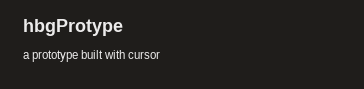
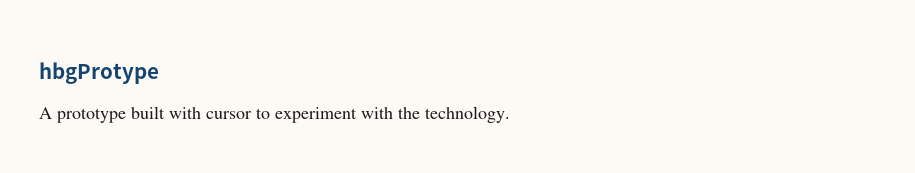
- a prototype built with cursor
+ A prototype built with cursor to experiment with the technology.

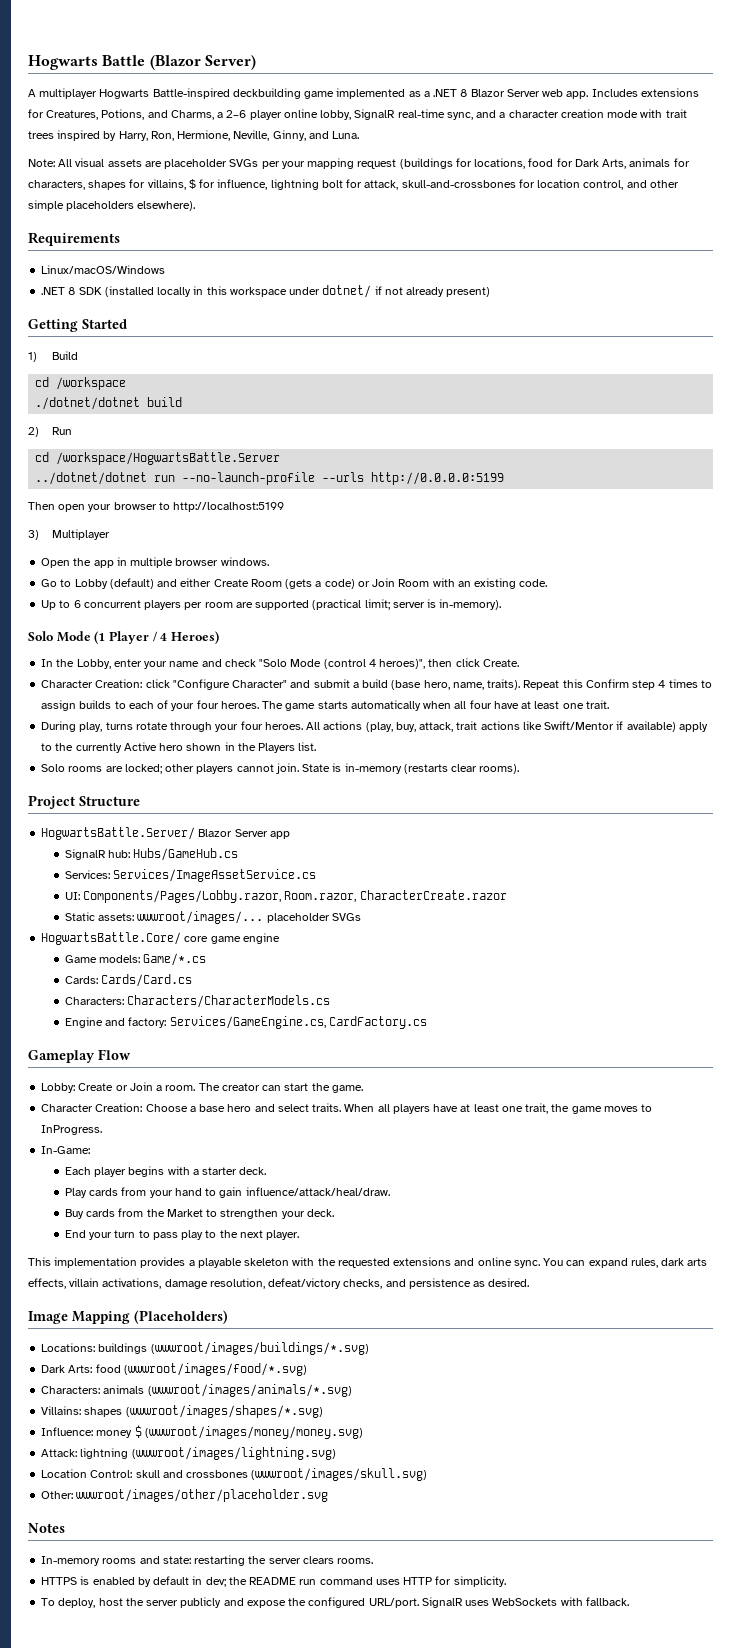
- hbgProtype
- A prototype built with cursor to experiment with the technology.
+ Hogwarts Battle (Blazor Server)
+ A multiplayer Hogwarts Battle-inspired deckbuilding game implemented as a .NET 8 Blazor Server web app. Includes extensions for Creatures, Potions, and Charms, a 2–6 player online lobby, SignalR real-time sync, and a character creation mode with trait trees inspired by Harry, Ron, Hermione, Neville, Ginny, and Luna.
+ Note: All visual assets are placeholder SVGs per your mapping request (buildings for locations, food for Dark Arts, animals for characters, shapes for villains, $ for influence, lightning bolt for attack, skull-and-crossbones for location control, and other simple placeholders elsewhere).
+ Requirements
+ Linux/macOS/Windows
+ .NET 8 SDK (installed locally in this workspace under dotnet/ if not already present)
+ Getting Started
+ 1) Build
+ cd /workspace
+ ./dotnet/dotnet build
+ 2) Run
+ cd /workspace/HogwartsBattle.Server
+ ../dotnet/dotnet run --no-launch-profile --urls http://0.0.0.0:5199
+ Then open your browser to http://localhost:5199
+ 3) Multiplayer
+ Open the app in multiple browser windows.
+ Go to Lobby (default) and either Create Room (gets a code) or Join Room with an existing code.
+ Up to 6 concurrent players per room are supported (practical limit; server is in-memory).
+ Solo Mode (1 Player / 4 Heroes)
+ In the Lobby, enter your name and check "Solo Mode (control 4 heroes)", then click Create.
+ Character Creation: click "Configure Character" and submit a build (base hero, name, traits). Repeat this Confirm step 4 times to assign builds to each of your four heroes. The game starts automatically when all four have at least one trait.
+ During play, turns rotate through your four heroes. All actions (play, buy, attack, trait actions like Swift/Mentor if available) apply to the currently Active hero shown in the Players list.
+ Solo rooms are locked; other players cannot join. State is in-memory (restarts clear rooms).
+ Project Structure
+ HogwartsBattle.Server/ Blazor Server app
+ SignalR hub: Hubs/GameHub.cs
+ Services: Services/ImageAssetService.cs
+ UI: Components/Pages/Lobby.razor, Room.razor, CharacterCreate.razor
+ Static assets: wwwroot/images/... placeholder SVGs
+ HogwartsBattle.Core/ core game engine
+ Game models: Game/*.cs
+ Cards: Cards/Card.cs
+ Characters: Characters/CharacterModels.cs
+ Engine and factory: Services/GameEngine.cs, CardFactory.cs
+ Gameplay Flow
+ Lobby: Create or Join a room. The creator can start the game.
+ Character Creation: Choose a base hero and select traits. When all players have at least one trait, the game moves to InProgress.
+ In-Game:
+ Each player begins with a starter deck.
+ Play cards from your hand to gain influence/attack/heal/draw.
+ Buy cards from the Market to strengthen your deck.
+ End your turn to pass play to the next player.
+ This implementation provides a playable skeleton with the requested extensions and online sync. You can expand rules, dark arts effects, villain activations, damage resolution, defeat/victory checks, and persistence as desired.
+ Image Mapping (Placeholders)
+ Locations: buildings (wwwroot/images/buildings/*.svg)
+ Dark Arts: food (wwwroot/images/food/*.svg)
+ Characters: animals (wwwroot/images/animals/*.svg)
+ Villains: shapes (wwwroot/images/shapes/*.svg)
+ Influence: money $ (wwwroot/images/money/money.svg)
+ Attack: lightning (wwwroot/images/lightning.svg)
+ Location Control: skull and crossbones (wwwroot/images/skull.svg)
+ Other: wwwroot/images/other/placeholder.svg
+ Notes
+ In-memory rooms and state: restarting the server clears rooms.
+ HTTPS is enabled by default in dev; the README run command uses HTTP for simplicity.
+ To deploy, host the server publicly and expose the configured URL/port. SignalR uses WebSockets with fallback.

